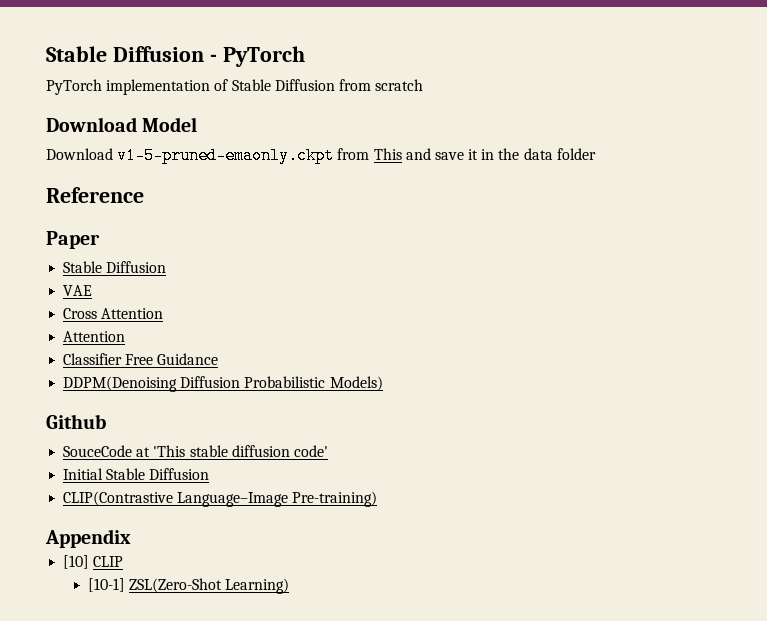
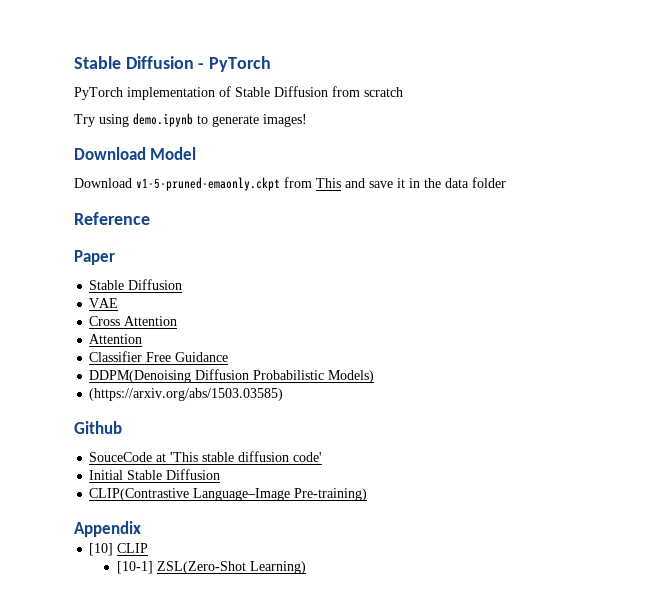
+ Try using demo.ipynb to generate images!
+ (https://arxiv.org/abs/1503.03585)

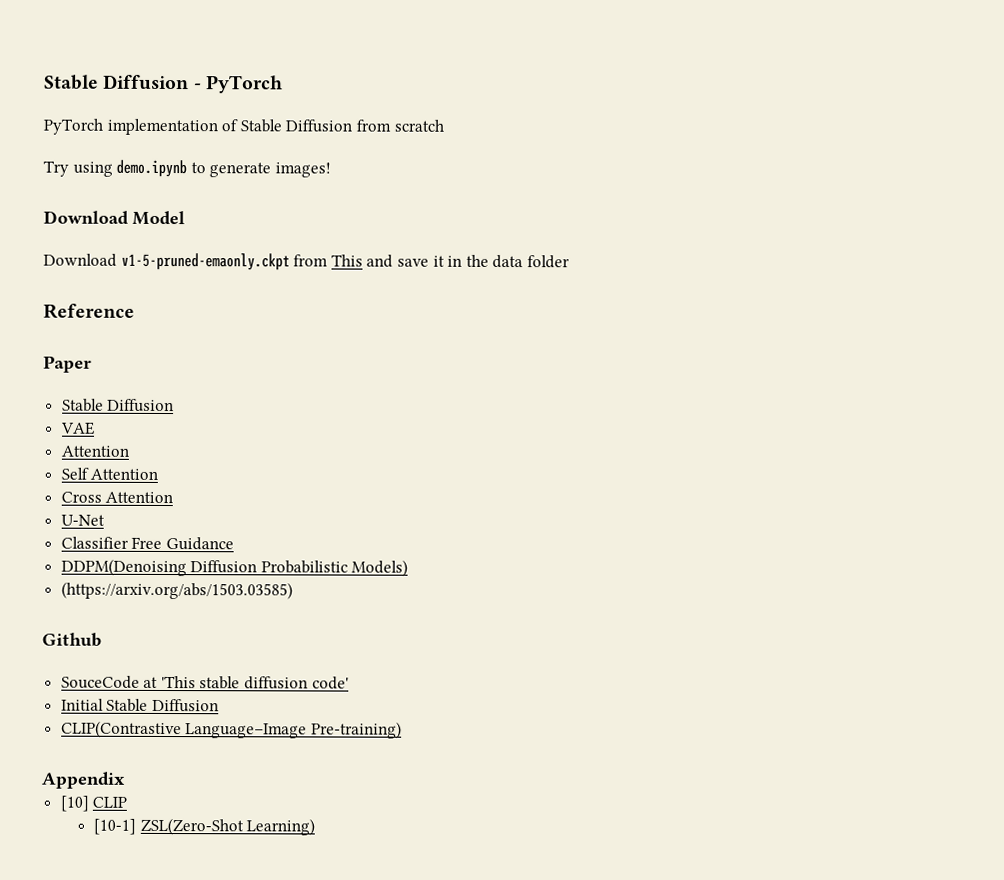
  VAE
+ Attention
+ Self Attention
  Cross Attention
- Attention
+ U-Net

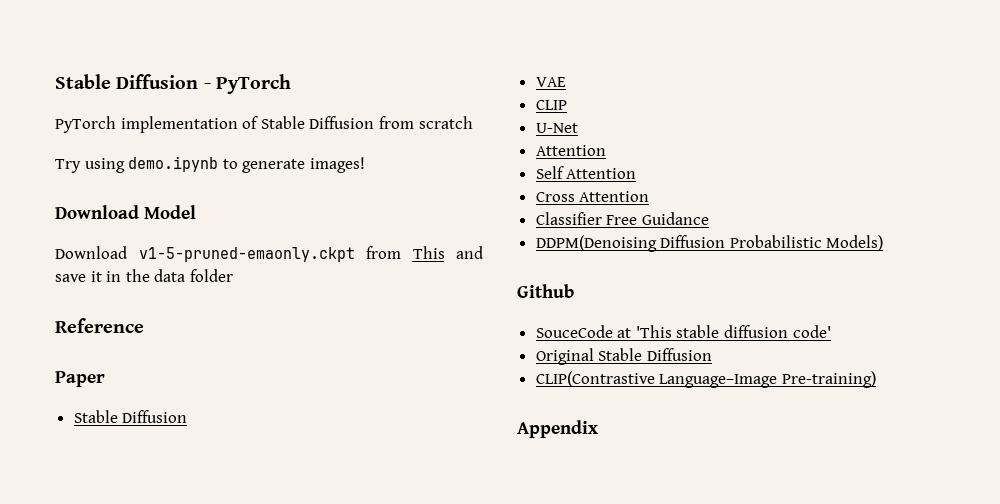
+ CLIP
+ U-Net
- U-Net
- (https://arxiv.org/abs/1503.03585)
- Initial Stable Diffusion
+ Original Stable Diffusion
- [10] CLIP
- [10-1] ZSL(Zero-Shot Learning)

